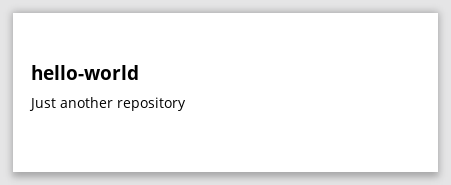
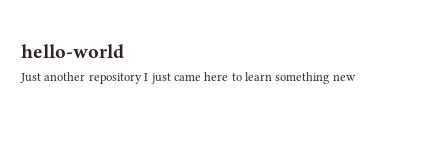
- Just another repository
+ Just another repository I just came here to learn something new

